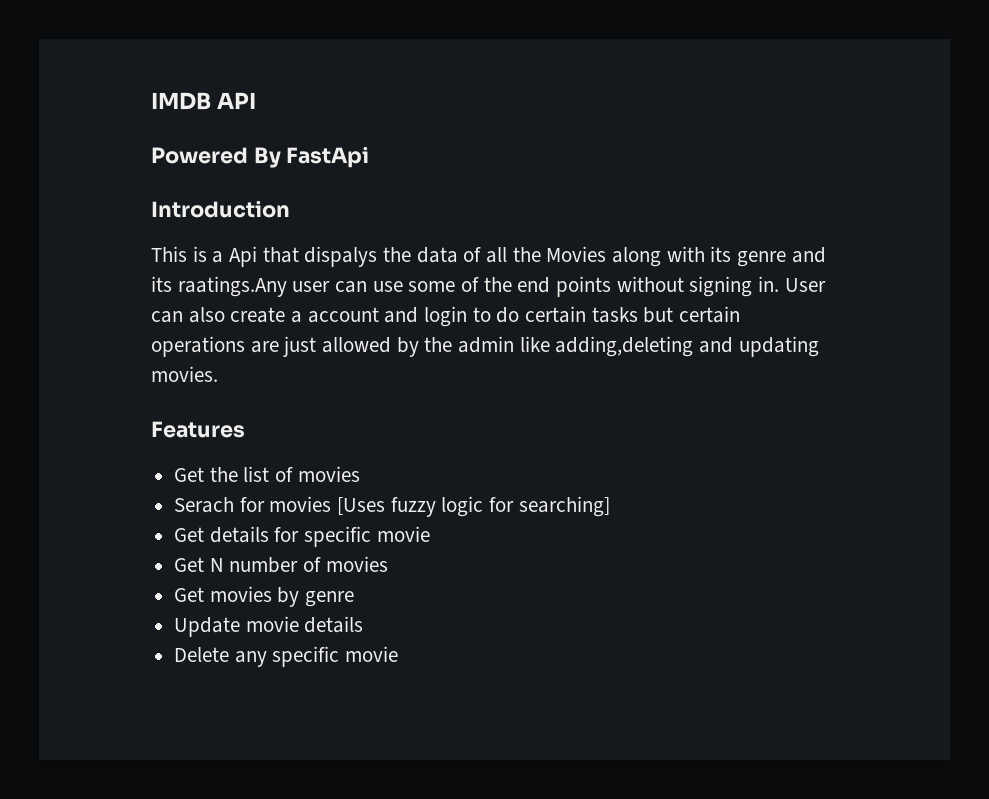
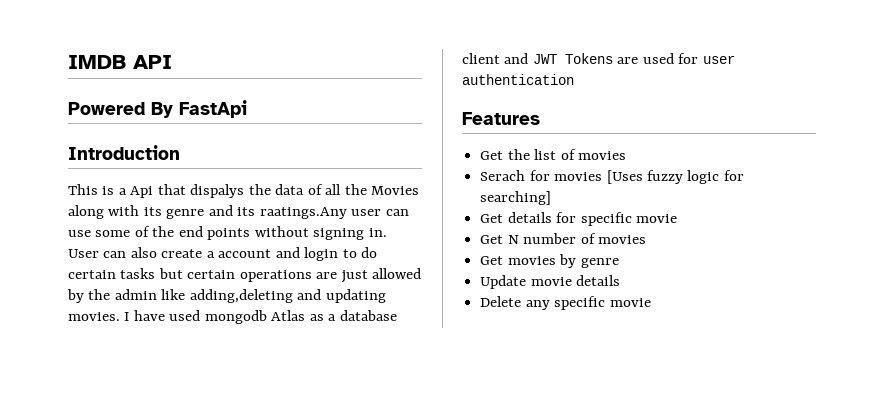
+ I have used mongodb Atlas as a database client and JWT Tokens are used for user authentication

